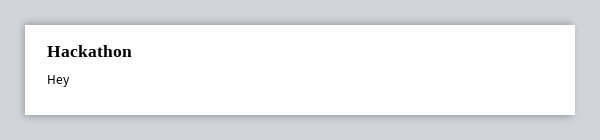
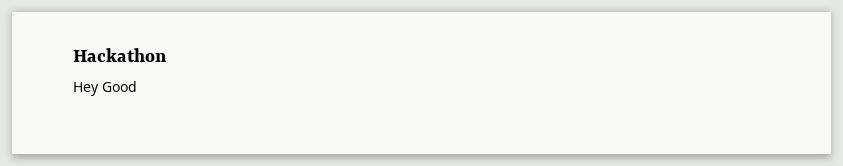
- Hey
+ Hey Good

